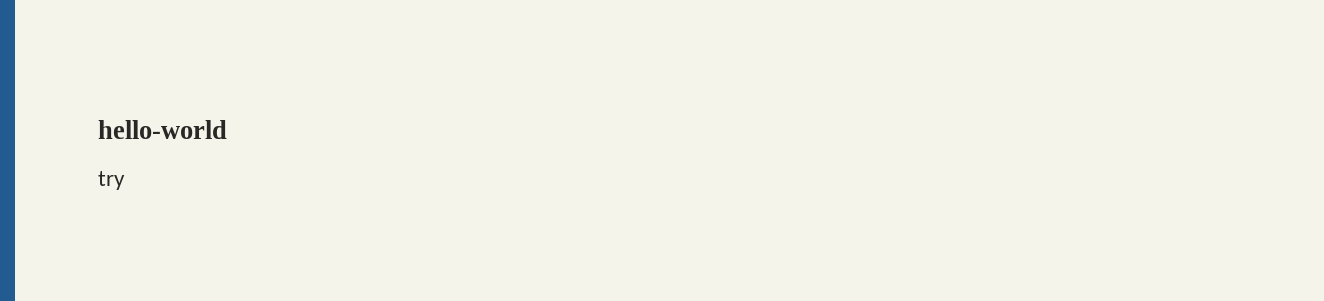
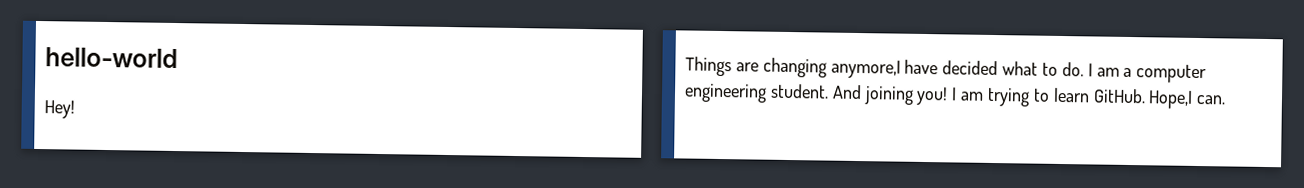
- try
+ Hey!
+ Things are changing anymore,I have decided what to do. I am a computer engineering student. And joining you! I am trying to learn GitHub. Hope,I can.

